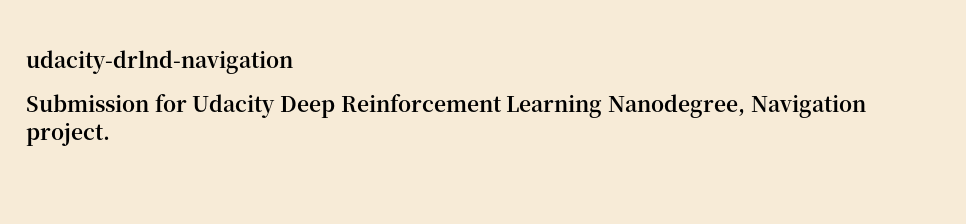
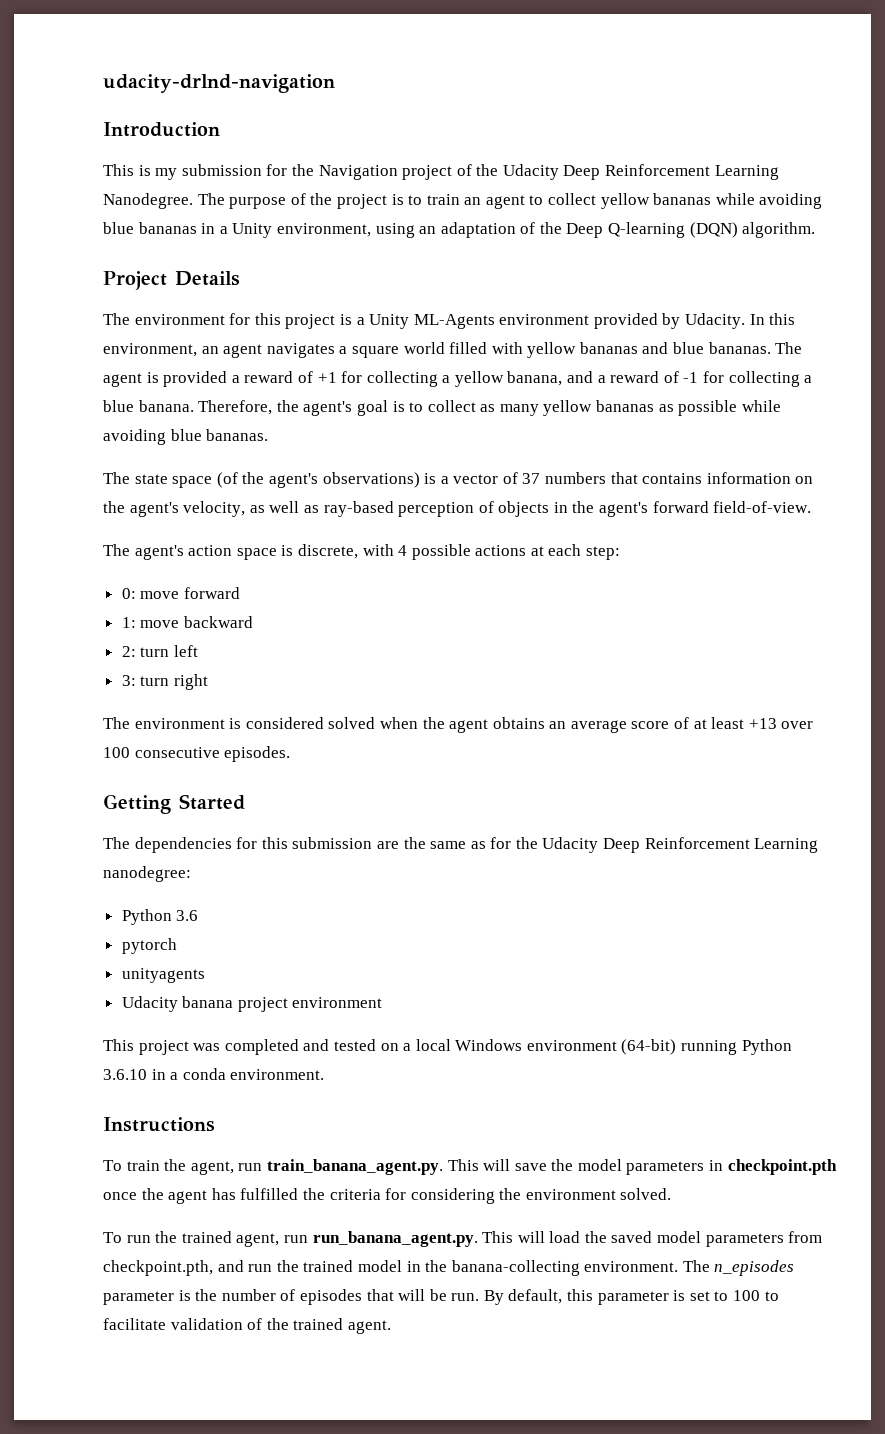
- Submission for Udacity Deep Reinforcement Learning Nanodegree, Navigation project.
+ Introduction
+ This is my submission for the Navigation project of the Udacity Deep Reinforcement Learning Nanodegree. The purpose of the project is to train an agent to collect yellow bananas while avoiding blue bananas in a Unity environment, using an adaptation of the Deep Q-learning (DQN) algorithm.
+ Project Details
+ The environment for this project is a Unity ML-Agents environment provided by Udacity. In this environment, an agent navigates a square world filled with yellow bananas and blue bananas. The agent is provided a reward of +1 for collecting a yellow banana, and a reward of -1 for collecting a blue banana. Therefore, the agent's goal is to collect as many yellow bananas as possible while avoiding blue bananas.
+ The state space (of the agent's observations) is a vector of 37 numbers that contains information on the agent's velocity, as well as ray-based perception of objects in the agent's forward field-of-view.
+ The agent's action space is discrete, with 4 possible actions at each step:
+ 0: move forward
+ 1: move backward
+ 2: turn left
+ 3: turn right
+ The environment is considered solved when the agent obtains an average score of at least +13 over 100 consecutive episodes.
+ Getting Started
+ The dependencies for this submission are the same as for the Udacity Deep Reinforcement Learning nanodegree:
+ Python 3.6
+ pytorch
+ unityagents
+ Udacity banana project environment
+ This project was completed and tested on a local Windows environment (64-bit) running Python 3.6.10 in a conda environment.
+ Instructions
+ To train the agent, run train_banana_agent.py. This will save the model parameters in checkpoint.pth once the agent has fulfilled the criteria for considering the environment solved.
+ To run the trained agent, run run_banana_agent.py. This will load the saved model parameters from checkpoint.pth, and run the trained model in the banana-collecting environment. The n_episodes parameter is the number of episodes that will be run. By default, this parameter is set to 100 to facilitate validation of the trained agent.

